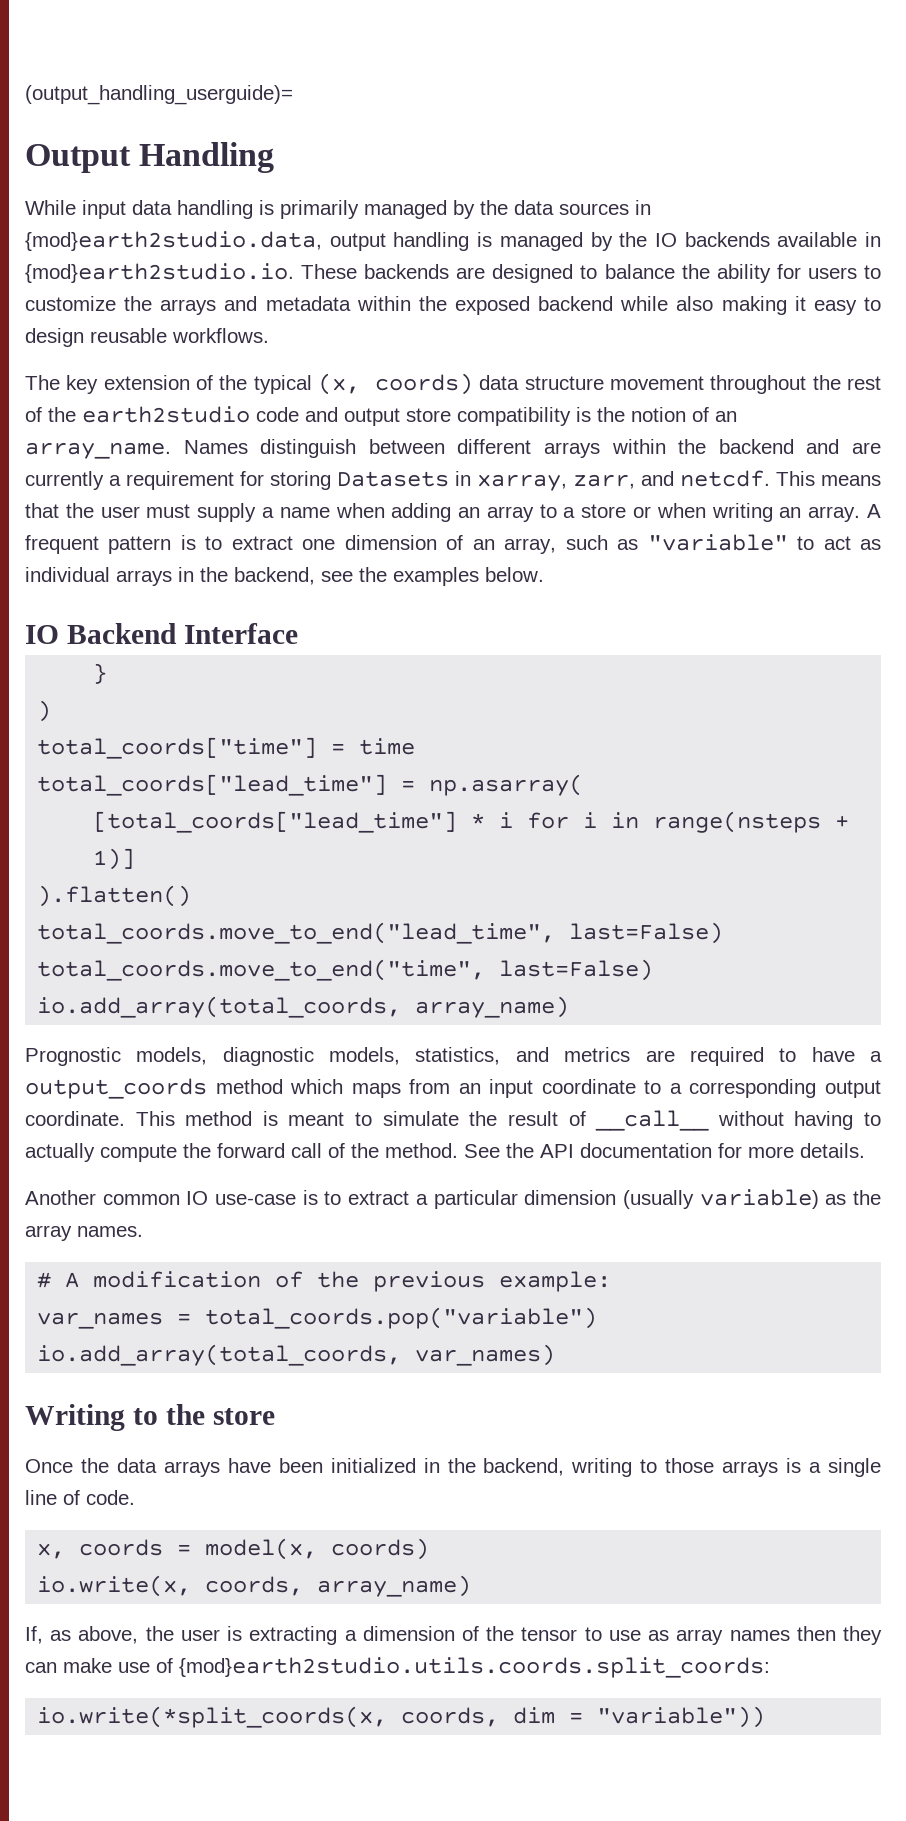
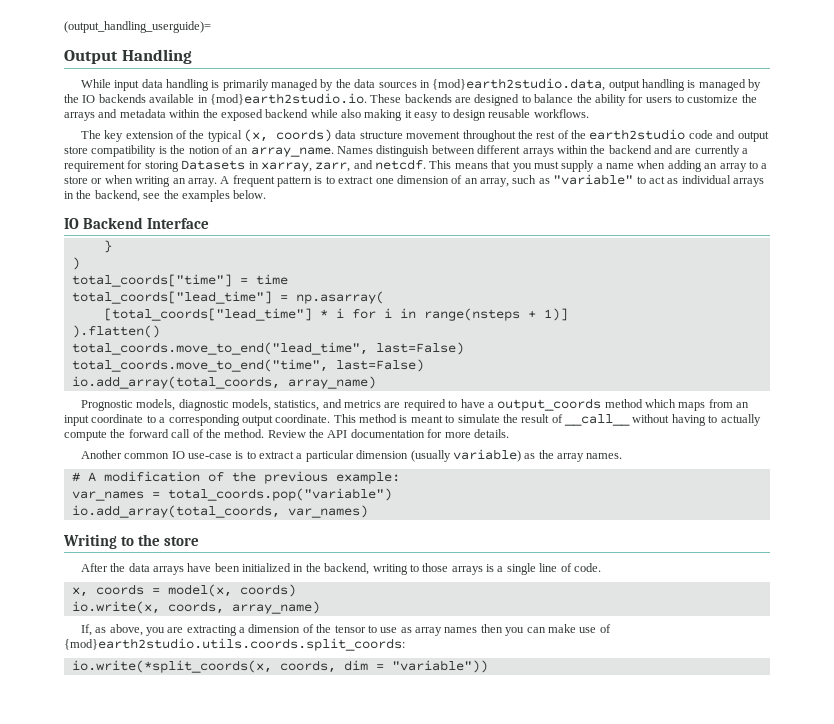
- This means that the user must supply a name when adding an array to a store or when writing an array.
+ This means that you must supply a name when adding an array to a store or when writing an array.
- See the API documentation for more details.
+ Review the API documentation for more details.
- Once the data arrays have been initialized in the backend, writing to those arrays is a single line of code.
+ After the data arrays have been initialized in the backend, writing to those arrays is a single line of code.
- If, as above, the user is extracting a dimension of the tensor to use as array names then they can make use of {mod}earth2studio.utils.coords.split_coords:
+ If, as above, you are extracting a dimension of the tensor to use as array names then you can make use of {mod}earth2studio.utils.coords.split_coords:

